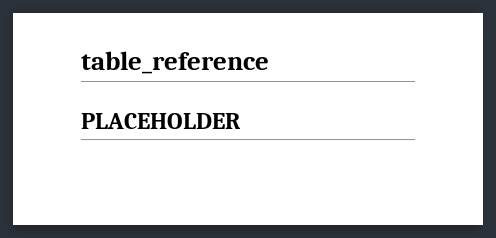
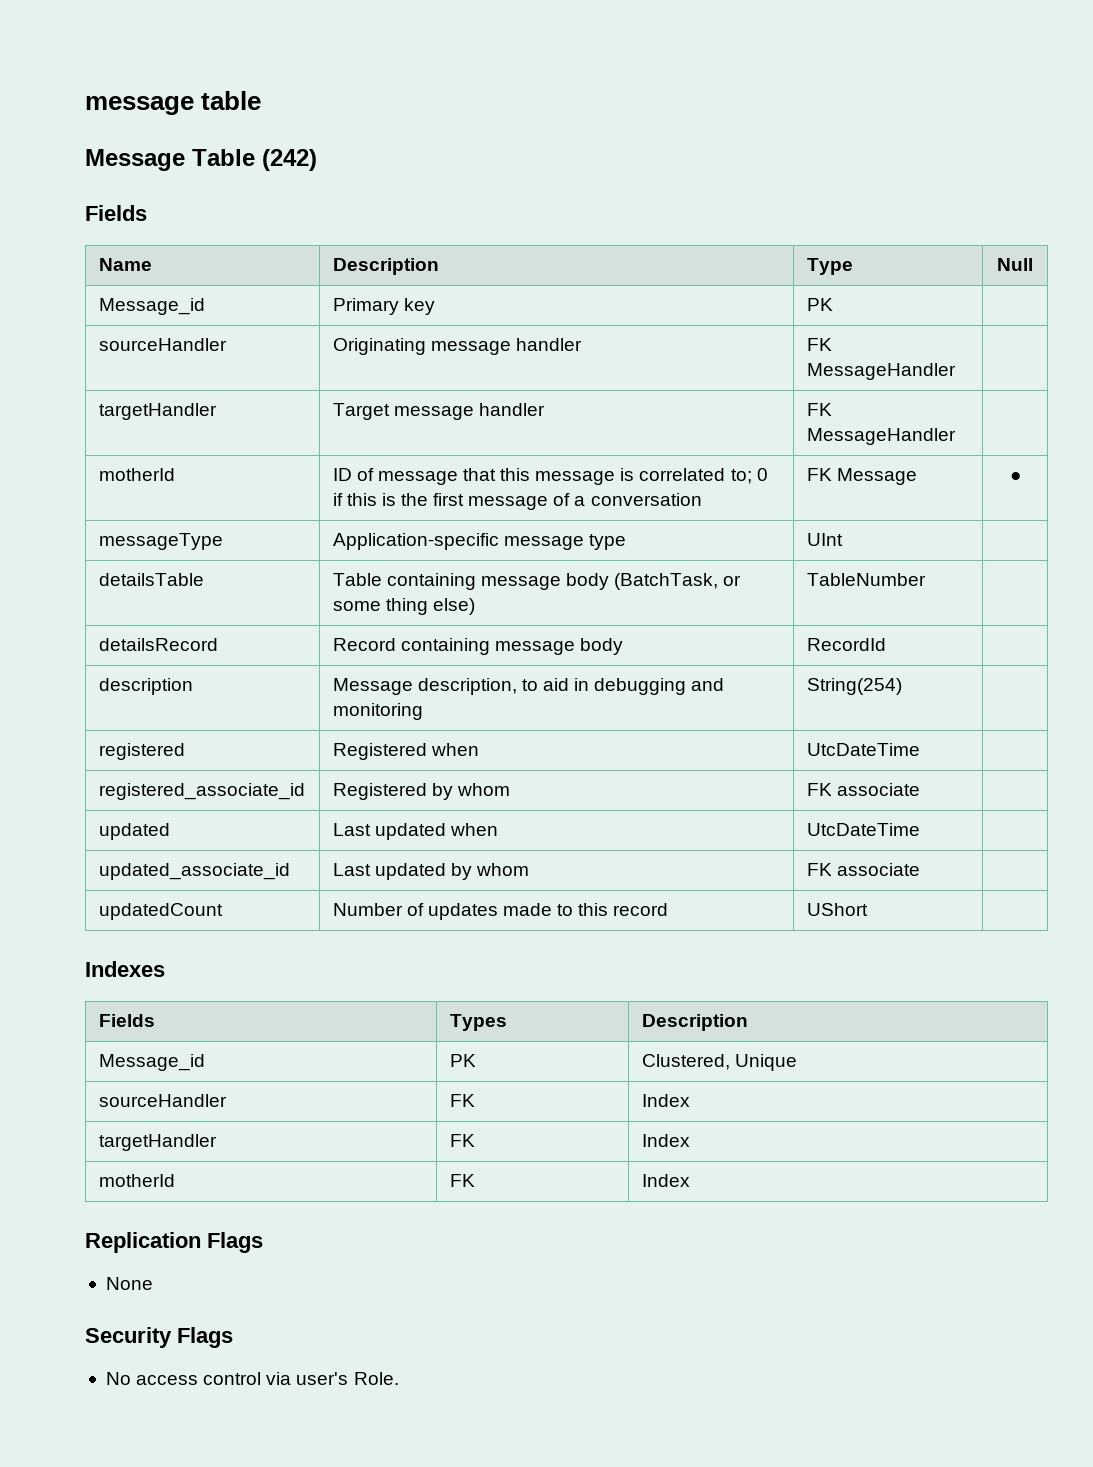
- table_reference
- PLACEHOLDER
+ message table
+ Message Table (242)
+ Fields
+ Name | Description | Type | Null
+ Message_id | Primary key | PK |
+ sourceHandler | Originating message handler | FK MessageHandler |
+ targetHandler | Target message handler | FK MessageHandler |
+ motherId | ID of message that this message is correlated to; 0 if this is the first message of a conversation | FK Message | ●
+ messageType | Application-specific message type | UInt |
+ detailsTable | Table containing message body (BatchTask, or some thing else) | TableNumber |
+ detailsRecord | Record containing message body | RecordId |
+ description | Message description, to aid in debugging and monitoring | String(254) |
+ registered | Registered when | UtcDateTime |
+ registered_associate_id | Registered by whom | FK associate |
+ updated | Last updated when | UtcDateTime |
+ updated_associate_id | Last updated by whom | FK associate |
+ updatedCount | Number of updates made to this record | UShort |
+ Indexes
+ Fields | Types | Description
+ Message_id | PK | Clustered, Unique
+ sourceHandler | FK | Index
+ targetHandler | FK | Index
+ motherId | FK | Index
+ Replication Flags
+ None
+ Security Flags
+ No access control via user's Role.

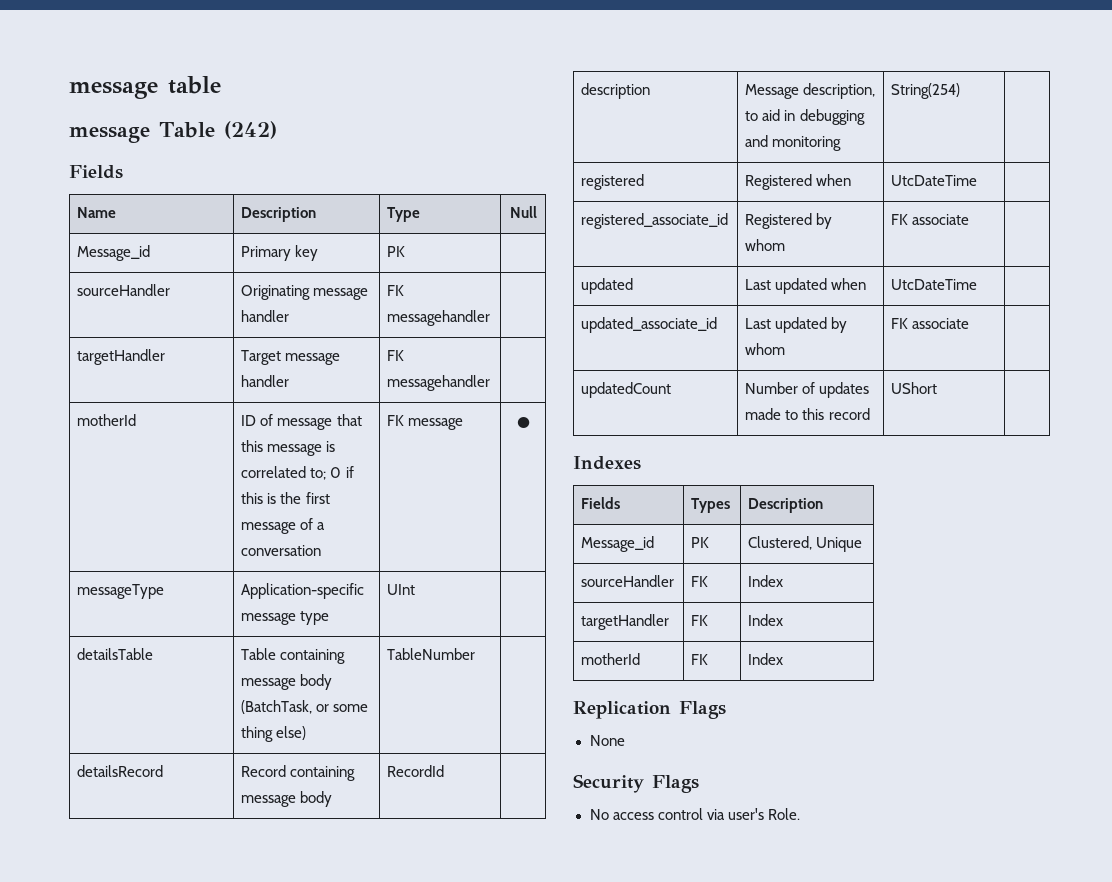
- Message Table (242)
+ message Table (242)
- sourceHandler | Originating message handler | FK MessageHandler |
+ sourceHandler | Originating message handler | FK messagehandler |
- targetHandler | Target message handler | FK MessageHandler |
+ targetHandler | Target message handler | FK messagehandler |
- motherId | ID of message that this message is correlated to; 0 if this is the first message of a conversation | FK Message | ●
+ motherId | ID of message that this message is correlated to; 0 if this is the first message of a conversation | FK message | ●

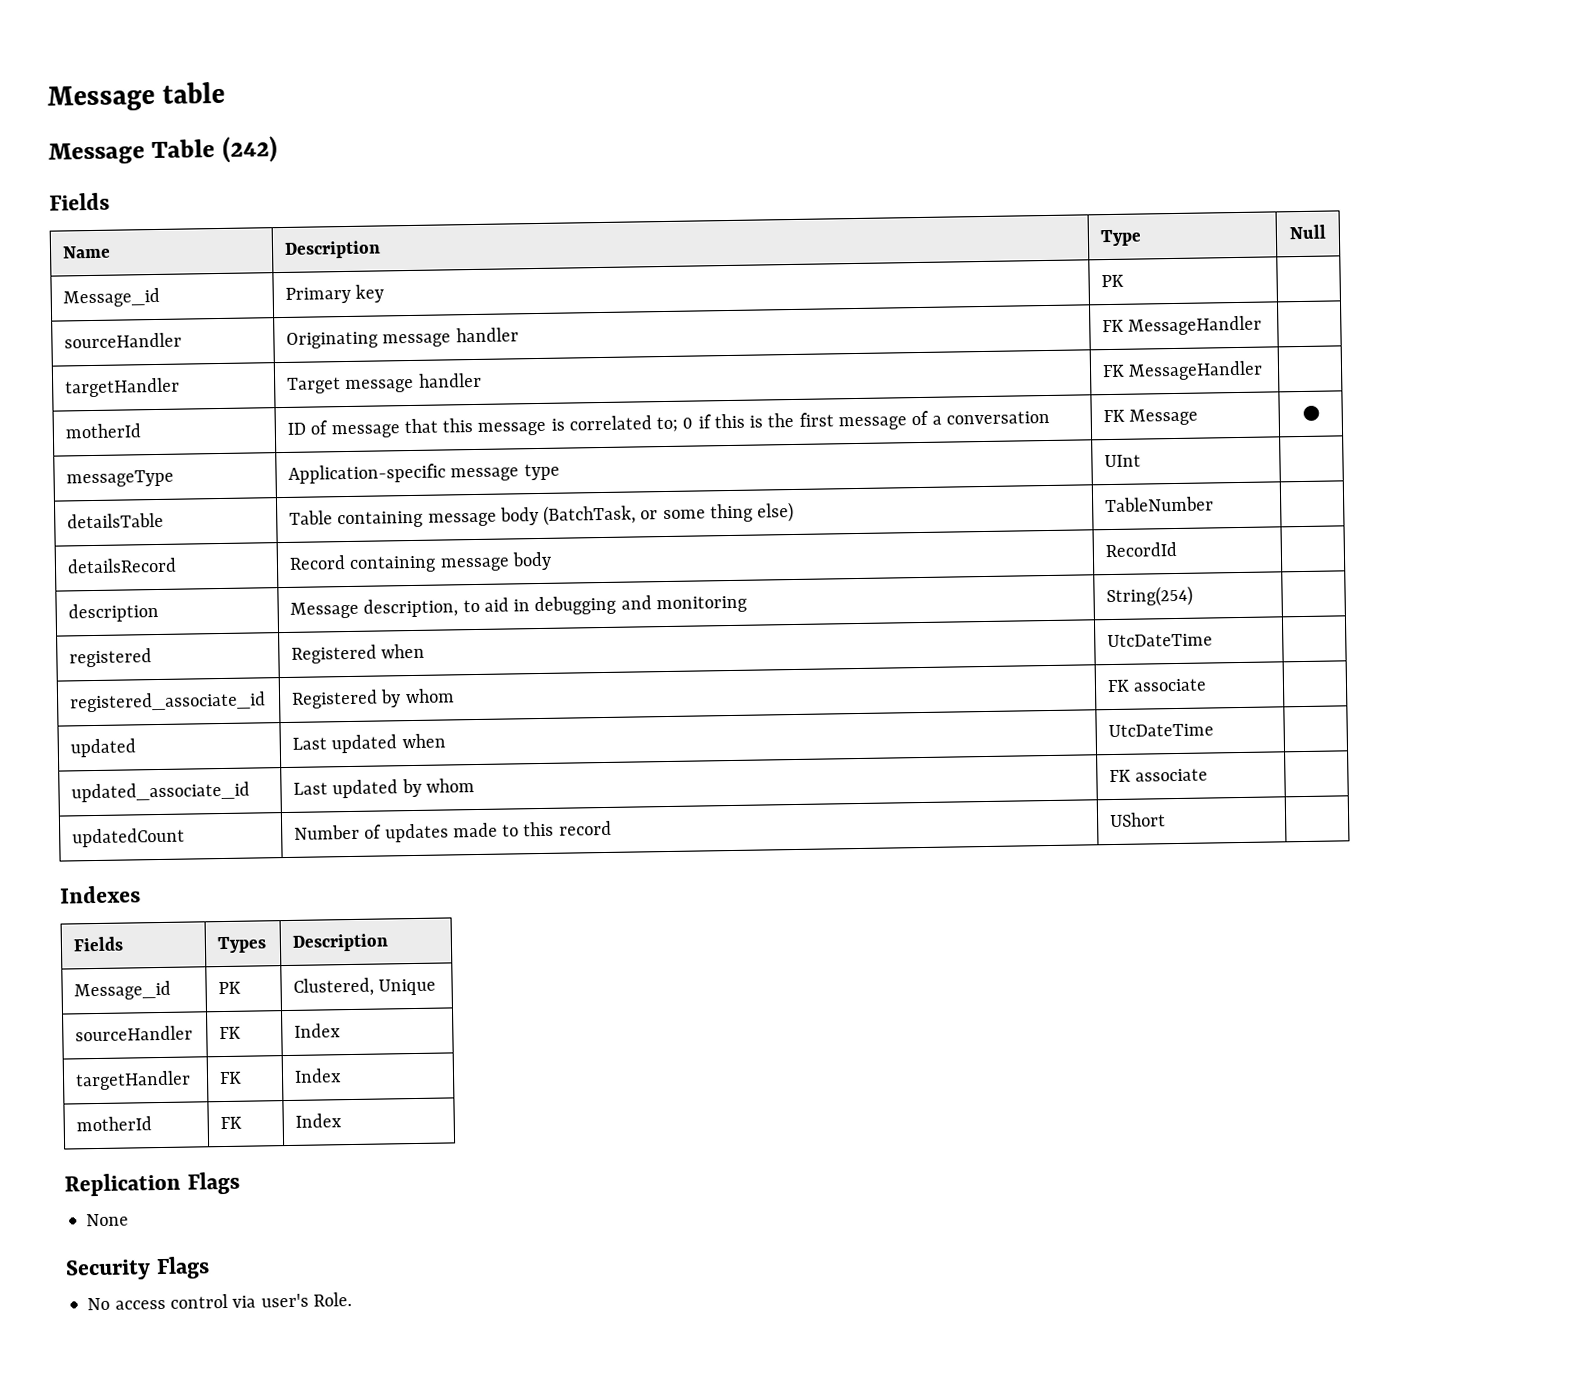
- message table
+ Message table
- message Table (242)
+ Message Table (242)
- sourceHandler | Originating message handler | FK messagehandler |
+ sourceHandler | Originating message handler | FK MessageHandler |
- targetHandler | Target message handler | FK messagehandler |
+ targetHandler | Target message handler | FK MessageHandler |
- motherId | ID of message that this message is correlated to; 0 if this is the first message of a conversation | FK message | ●
+ motherId | ID of message that this message is correlated to; 0 if this is the first message of a conversation | FK Message | ●

